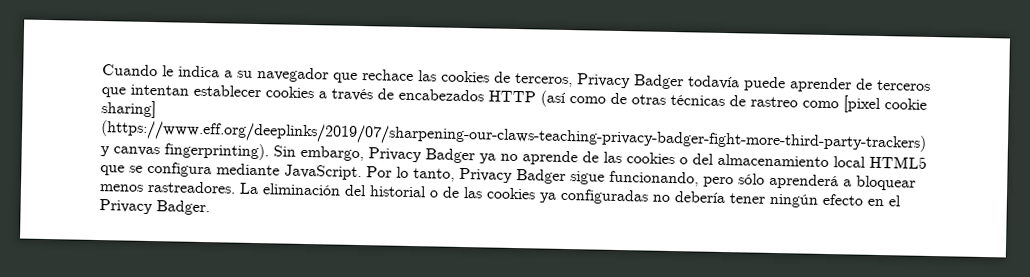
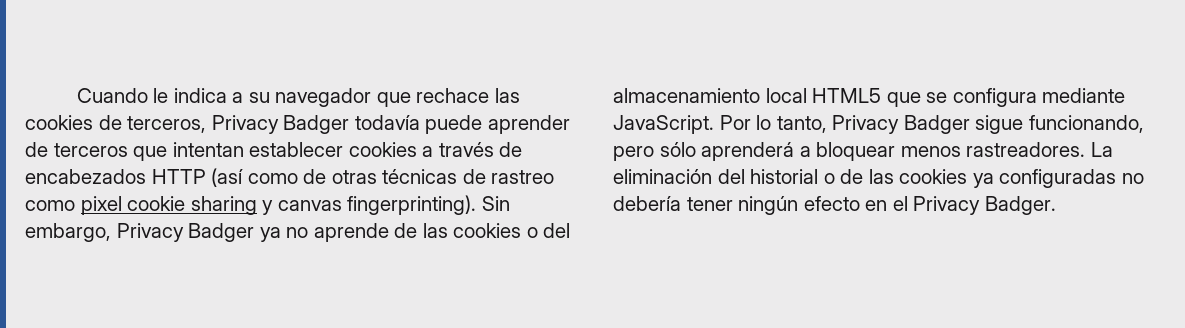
- Cuando le indica a su navegador que rechace las cookies de terceros, Privacy Badger todavía puede aprender de terceros que intentan establecer cookies a través de encabezados HTTP (así como de otras técnicas de rastreo como [pixel cookie sharing] (https://www.eff.org/deeplinks/2019/07/sharpening-our-claws-teaching-privacy-badger-fight-more-third-party-trackers) y canvas fingerprinting).
+ Cuando le indica a su navegador que rechace las cookies de terceros, Privacy Badger todavía puede aprender de terceros que intentan establecer cookies a través de encabezados HTTP (así como de otras técnicas de rastreo como pixel cookie sharing y canvas fingerprinting).

